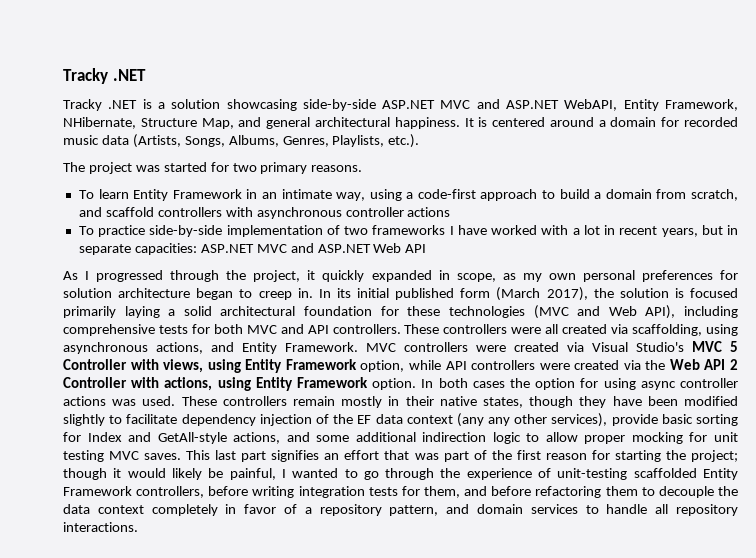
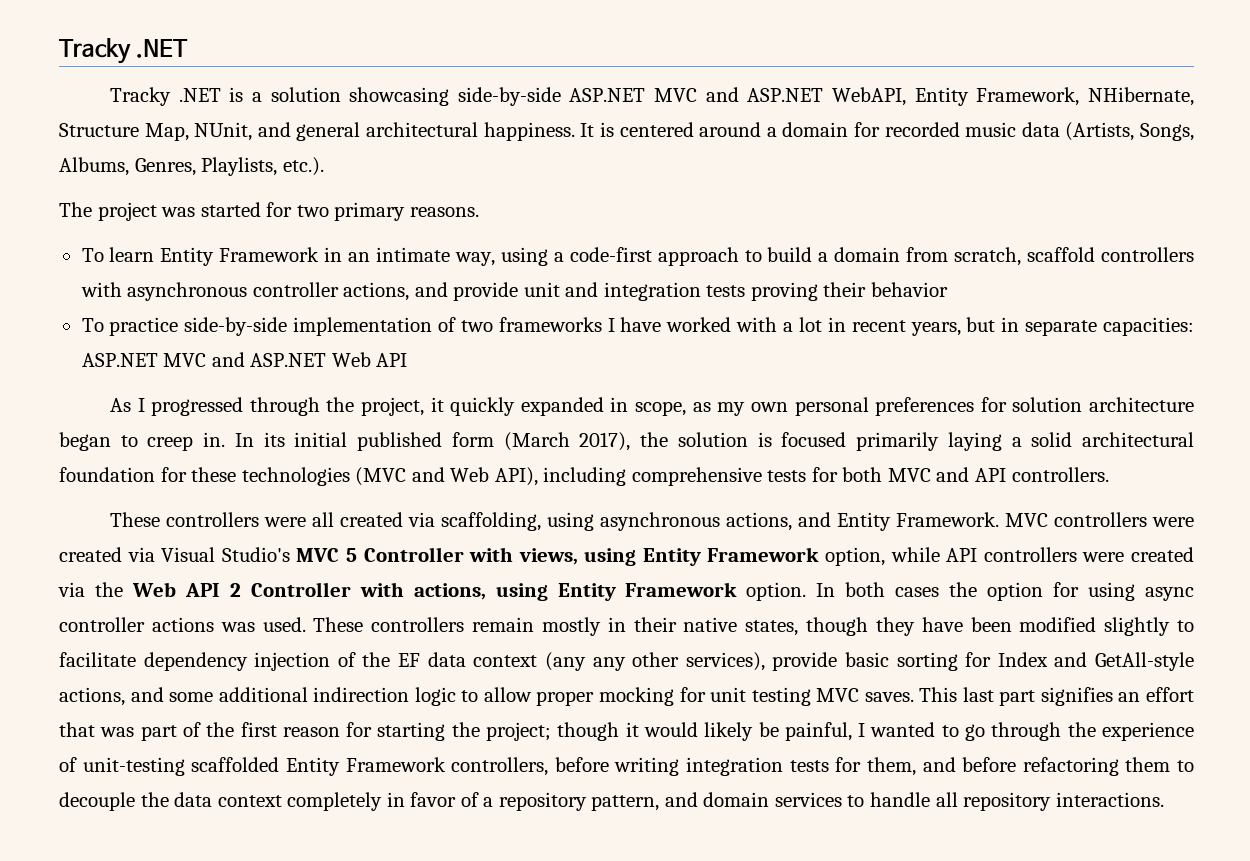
- Tracky .NET is a solution showcasing side-by-side ASP.NET MVC and ASP.NET WebAPI, Entity Framework, NHibernate, Structure Map, and general architectural happiness.
+ Tracky .NET is a solution showcasing side-by-side ASP.NET MVC and ASP.NET WebAPI, Entity Framework, NHibernate, Structure Map, NUnit, and general architectural happiness.
- To learn Entity Framework in an intimate way, using a code-first approach to build a domain from scratch, and scaffold controllers with asynchronous controller actions
+ To learn Entity Framework in an intimate way, using a code-first approach to build a domain from scratch, scaffold controllers with asynchronous controller actions, and provide unit and integration tests proving their behavior
- In its initial published form (March 2017), the solution is focused primarily laying a solid architectural foundation for these technologies (MVC and Web API), including comprehensive tests for both MVC and API controllers. These controllers were all created via scaffolding, using asynchronous actions, and Entity Framework.
+ In its initial published form (March 2017), the solution is focused primarily laying a solid architectural foundation for these technologies (MVC and Web API), including comprehensive tests for both MVC and API controllers.
+ These controllers were all created via scaffolding, using asynchronous actions, and Entity Framework.

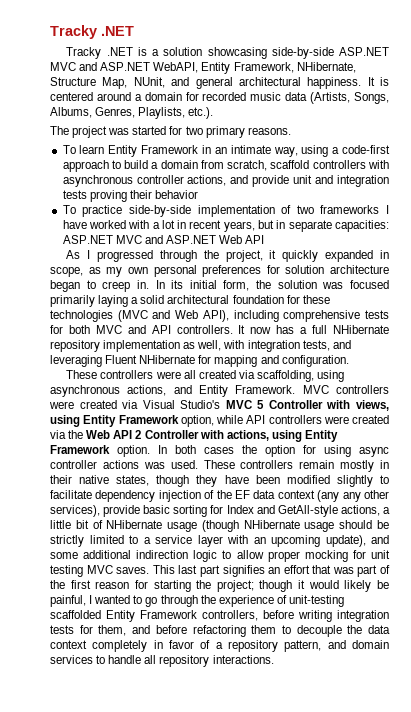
- In its initial published form (March 2017), the solution is focused primarily laying a solid architectural foundation for these technologies (MVC and Web API), including comprehensive tests for both MVC and API controllers.
+ In its initial form, the solution was focused primarily laying a solid architectural foundation for these technologies (MVC and Web API), including comprehensive tests for both MVC and API controllers. It now has a full NHibernate repository implementation as well, with integration tests, and leveraging Fluent NHibernate for mapping and configuration.
- These controllers remain mostly in their native states, though they have been modified slightly to facilitate dependency injection of the EF data context (any any other services), provide basic sorting for Index and GetAll-style actions, and some additional indirection logic to allow proper mocking for unit testing MVC saves.
+ These controllers remain mostly in their native states, though they have been modified slightly to facilitate dependency injection of the EF data context (any any other services), provide basic sorting for Index and GetAll-style actions, a little bit of NHibernate usage (though NHibernate usage should be strictly limited to a service layer with an upcoming update), and some additional indirection logic to allow proper mocking for unit testing MVC saves.

